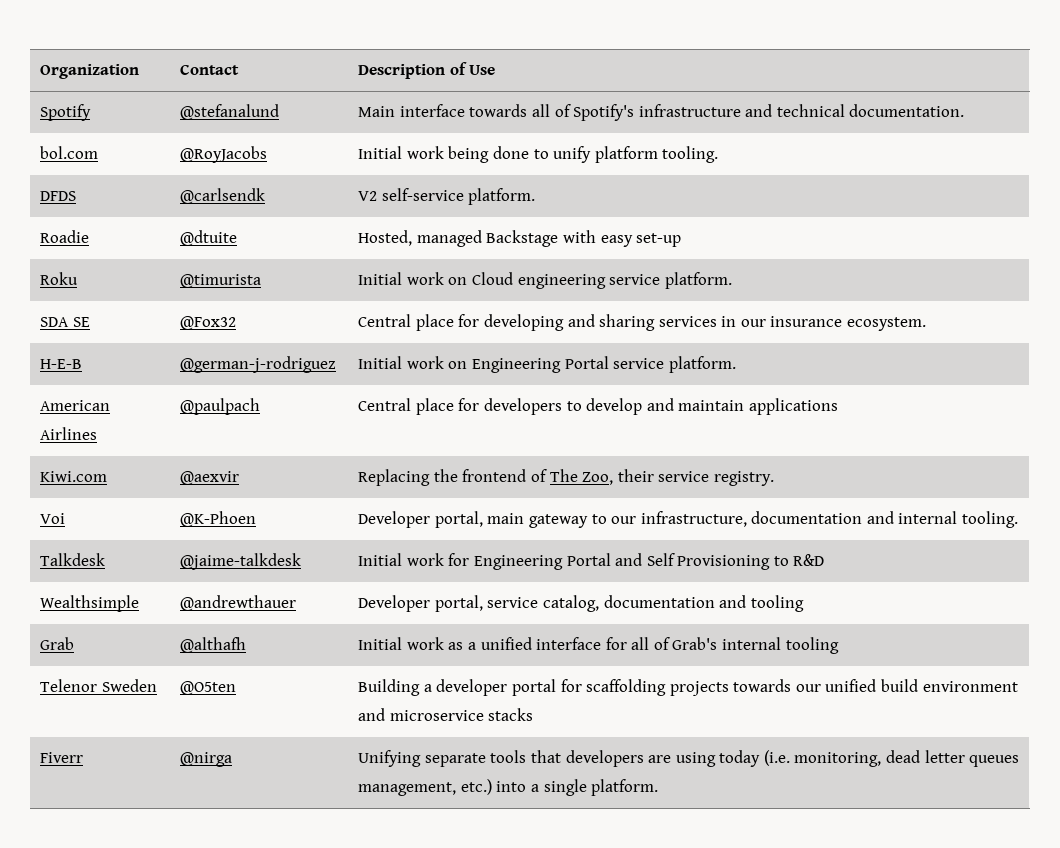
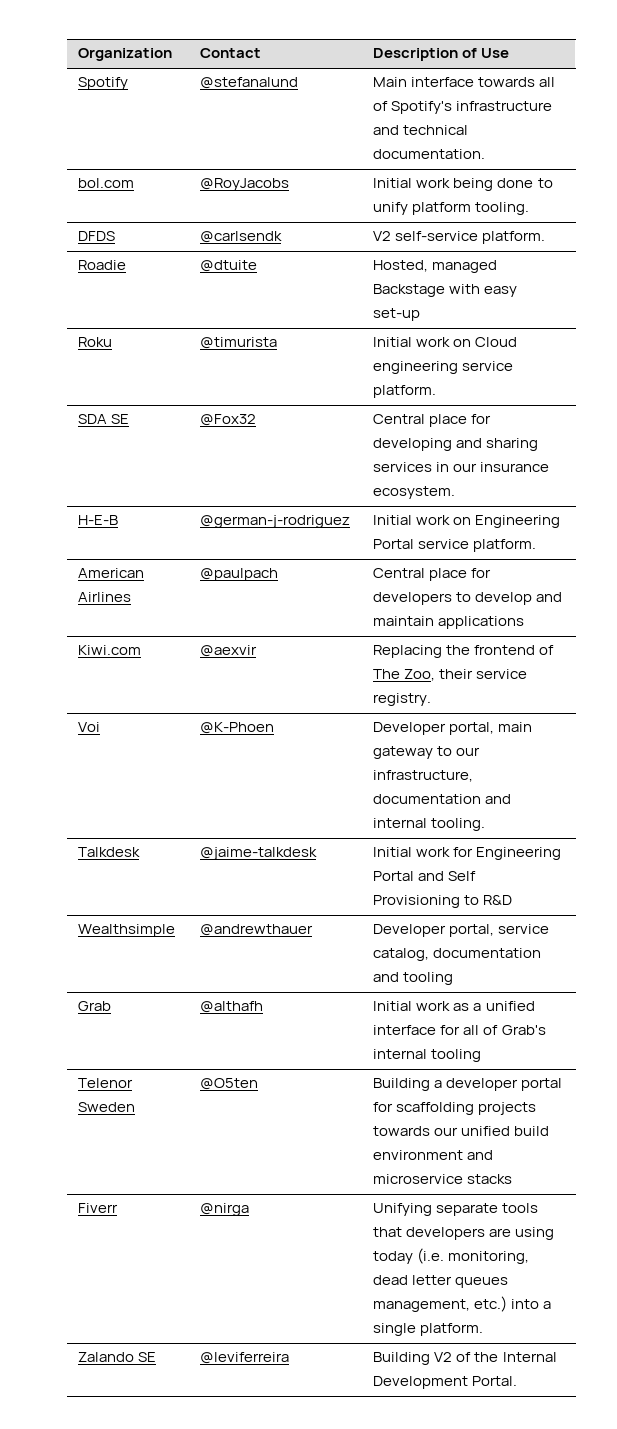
+ Zalando SE | @leviferreira | Building V2 of the Internal Development Portal.

